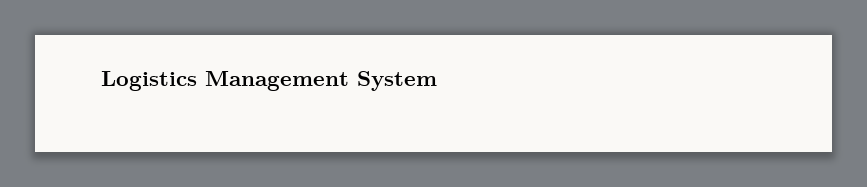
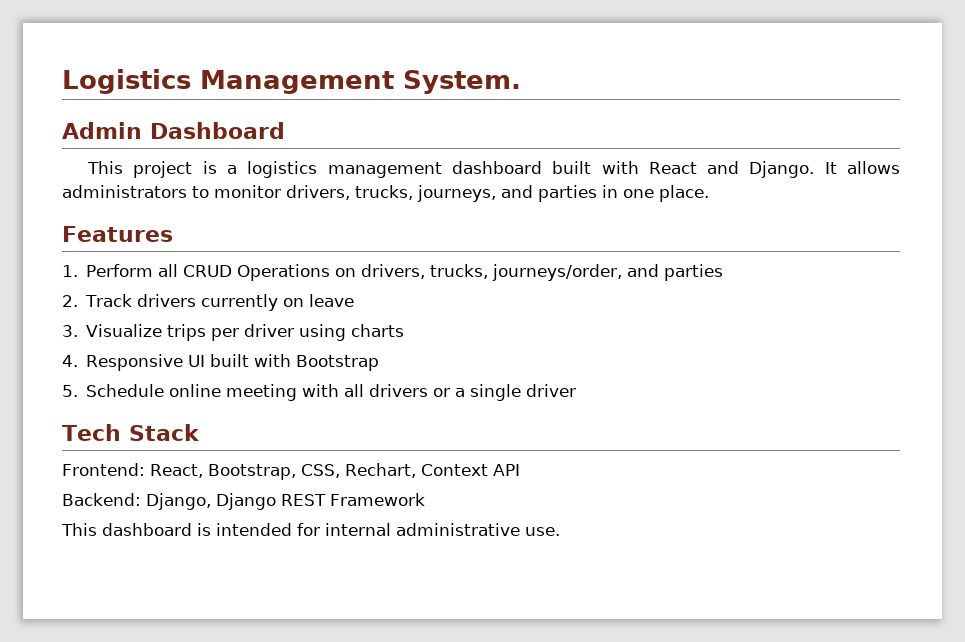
- Logistics Management System
+ Logistics Management System.
+ Admin Dashboard
+ This project is a logistics management dashboard built with React and Django. It allows administrators to monitor drivers, trucks, journeys, and parties in one place.
+ Features
+ 1. Perform all CRUD Operations on drivers, trucks, journeys/order, and parties
+ 2. Track drivers currently on leave
+ 3. Visualize trips per driver using charts
+ 4. Responsive UI built with Bootstrap
+ 5. Schedule online meeting with all drivers or a single driver
+ Tech Stack
+ Frontend: React, Bootstrap, CSS, Rechart, Context API
+ Backend: Django, Django REST Framework
+ This dashboard is intended for internal administrative use.

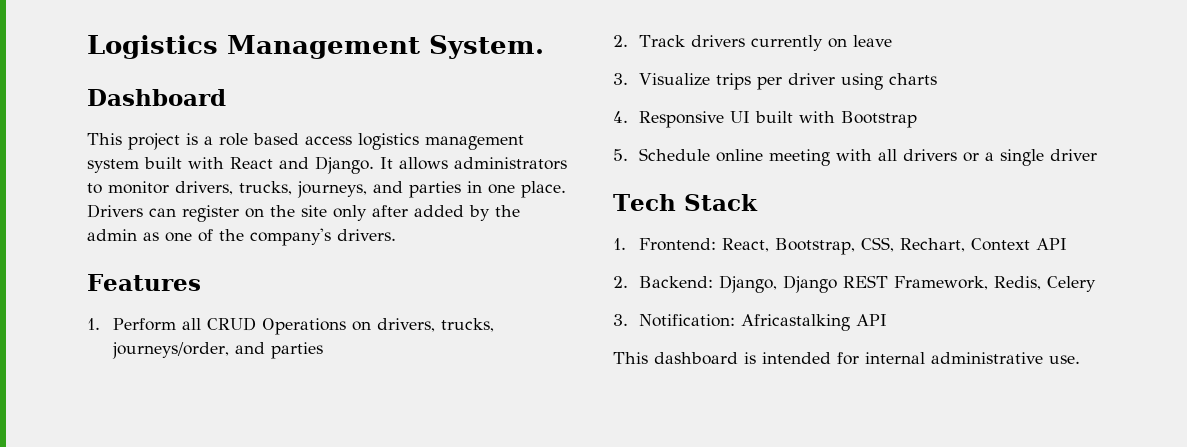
- Admin Dashboard
+ Dashboard
- This project is a logistics management dashboard built with React and Django.
+ This project is a role based access logistics management system built with React and Django.
+ Drivers can register on the site only after added by the admin as one of the company's drivers.
- Frontend: React, Bootstrap, CSS, Rechart, Context API
+ 1. Frontend: React, Bootstrap, CSS, Rechart, Context API
- Backend: Django, Django REST Framework
+ 2. Backend: Django, Django REST Framework, Redis, Celery
+ 3. Notification: Africastalking API

